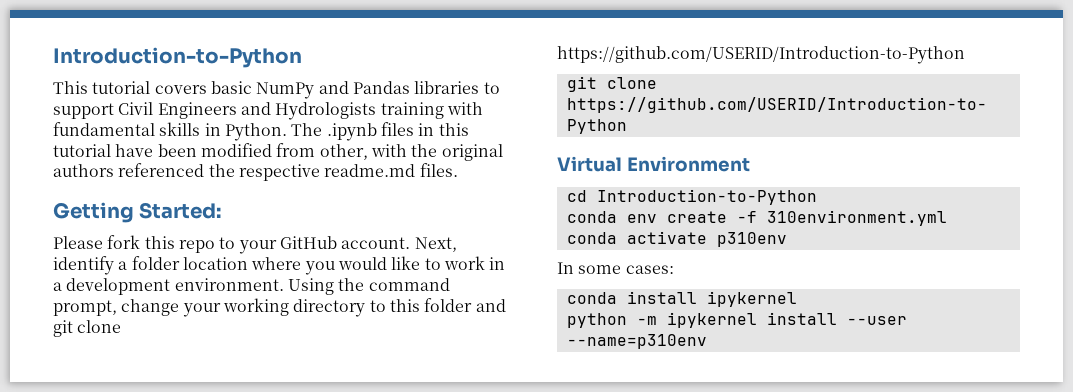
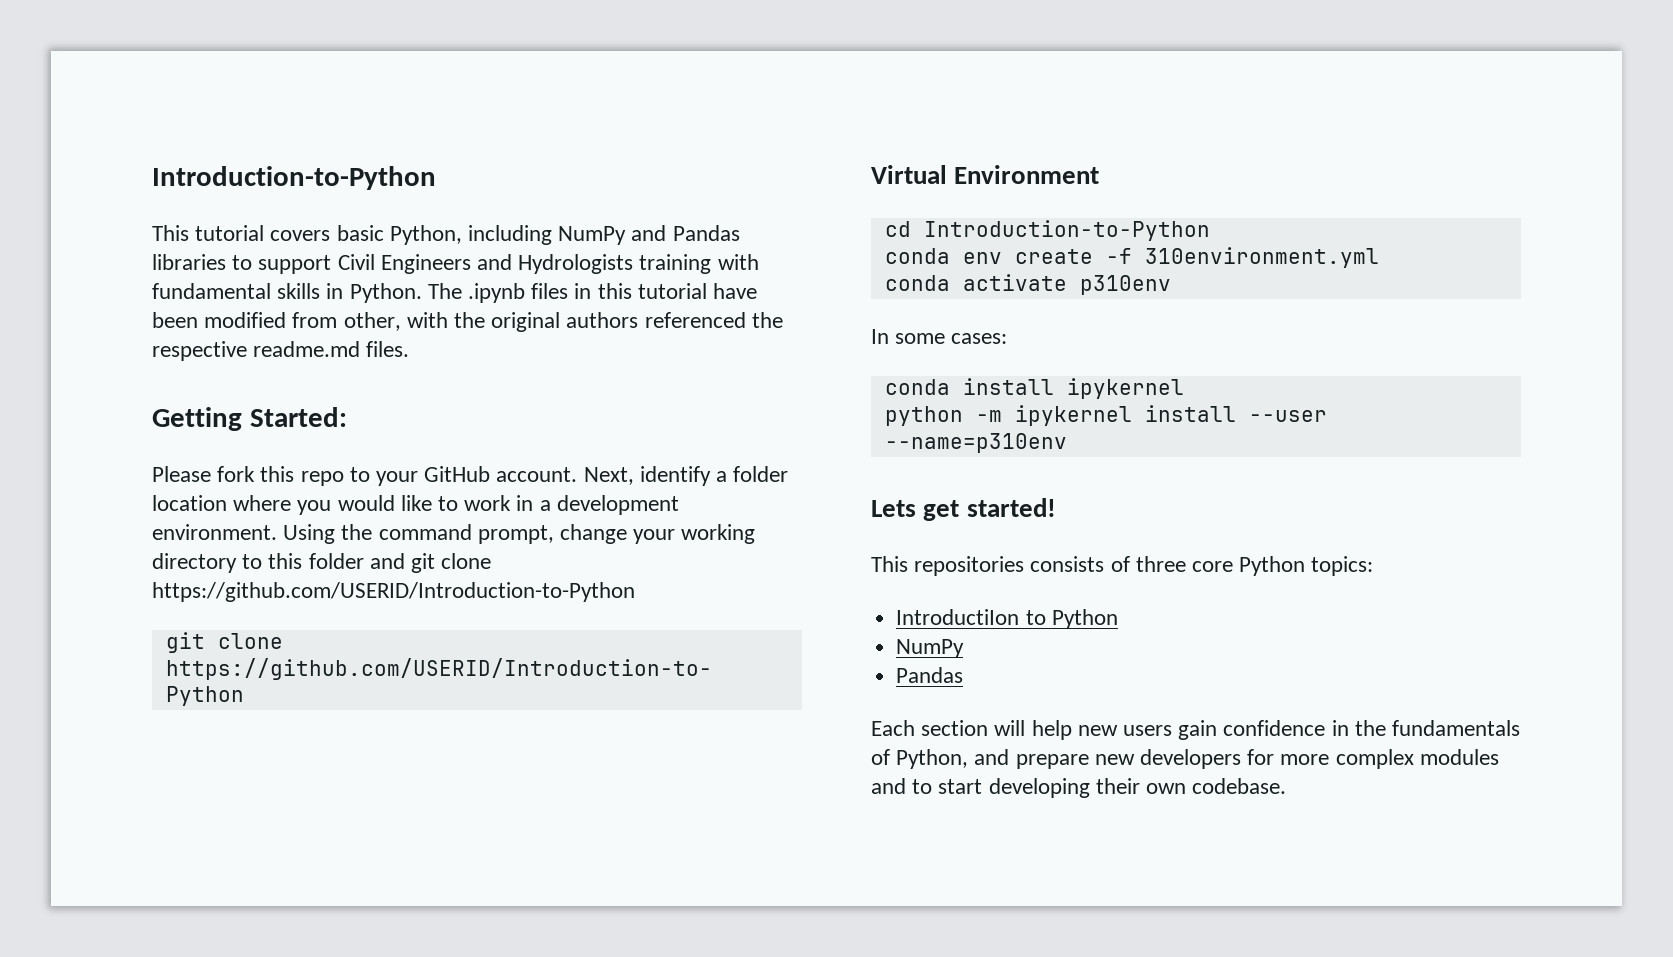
- This tutorial covers basic NumPy and Pandas libraries to support Civil Engineers and Hydrologists training with fundamental skills in Python.
+ This tutorial covers basic Python, including NumPy and Pandas libraries to support Civil Engineers and Hydrologists training with fundamental skills in Python.
+ Lets get started!
+ This repositories consists of three core Python topics:
+ IntroductiIon to Python
+ NumPy
+ Pandas
+ Each section will help new users gain confidence in the fundamentals of Python, and prepare new developers for more complex modules and to start developing their own codebase.

